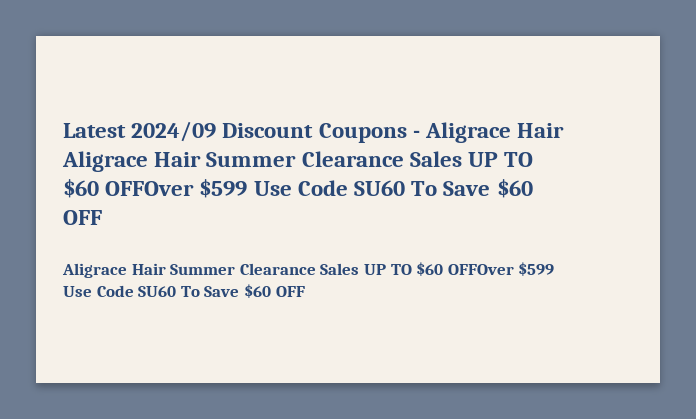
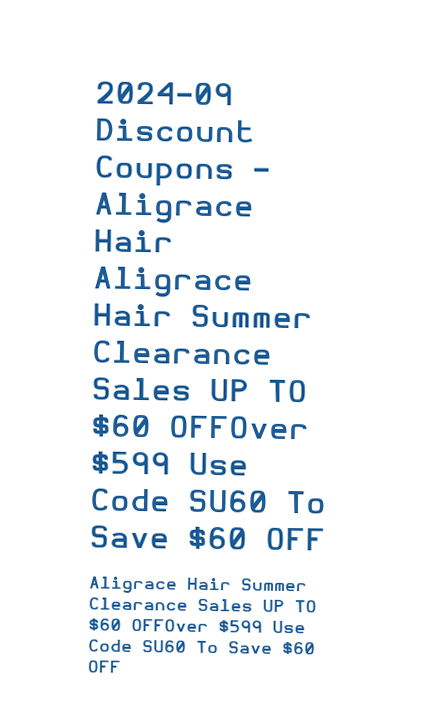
- Latest 2024/09 Discount Coupons - Aligrace Hair Aligrace Hair Summer Clearance Sales UP TO $60 OFFOver $599 Use Code SU60 To Save $60 OFF
+ 2024-09 Discount Coupons - Aligrace Hair Aligrace Hair Summer Clearance Sales UP TO $60 OFFOver $599 Use Code SU60 To Save $60 OFF

